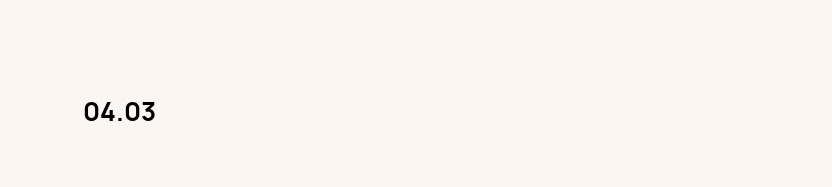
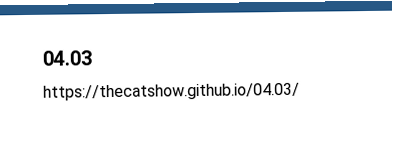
+ https://thecatshow.github.io/04.03/

